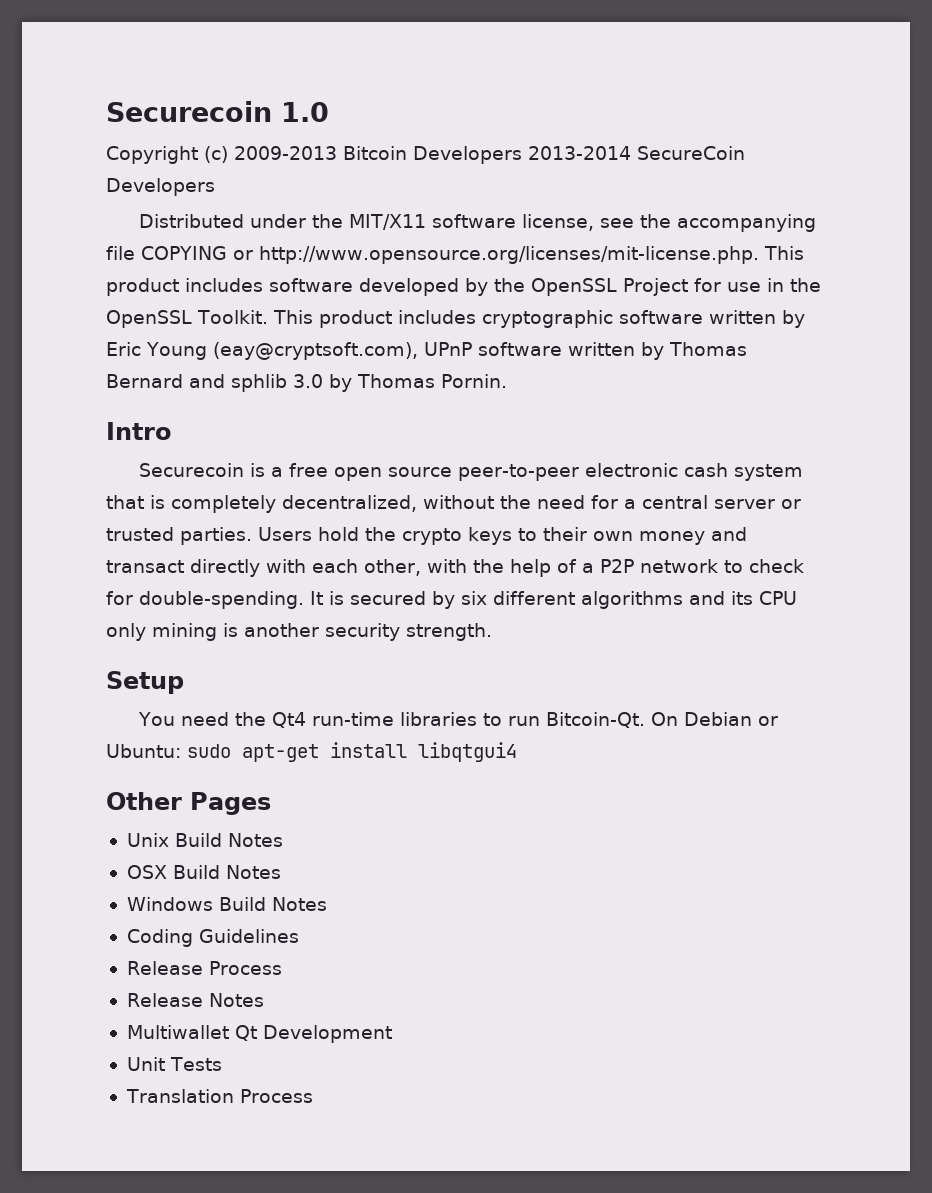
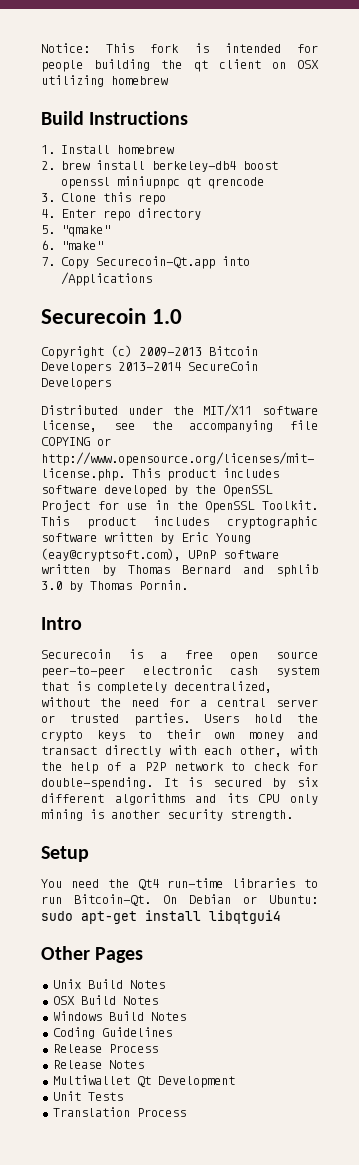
+ Notice: This fork is intended for people building the qt client on OSX utilizing homebrew
+ Build Instructions
+ 1. Install homebrew
+ 2. brew install berkeley-db4 boost openssl miniupnpc qt qrencode
+ 3. Clone this repo
+ 4. Enter repo directory
+ 5. "qmake"
+ 6. "make"
+ 7. Copy Securecoin-Qt.app into /Applications

